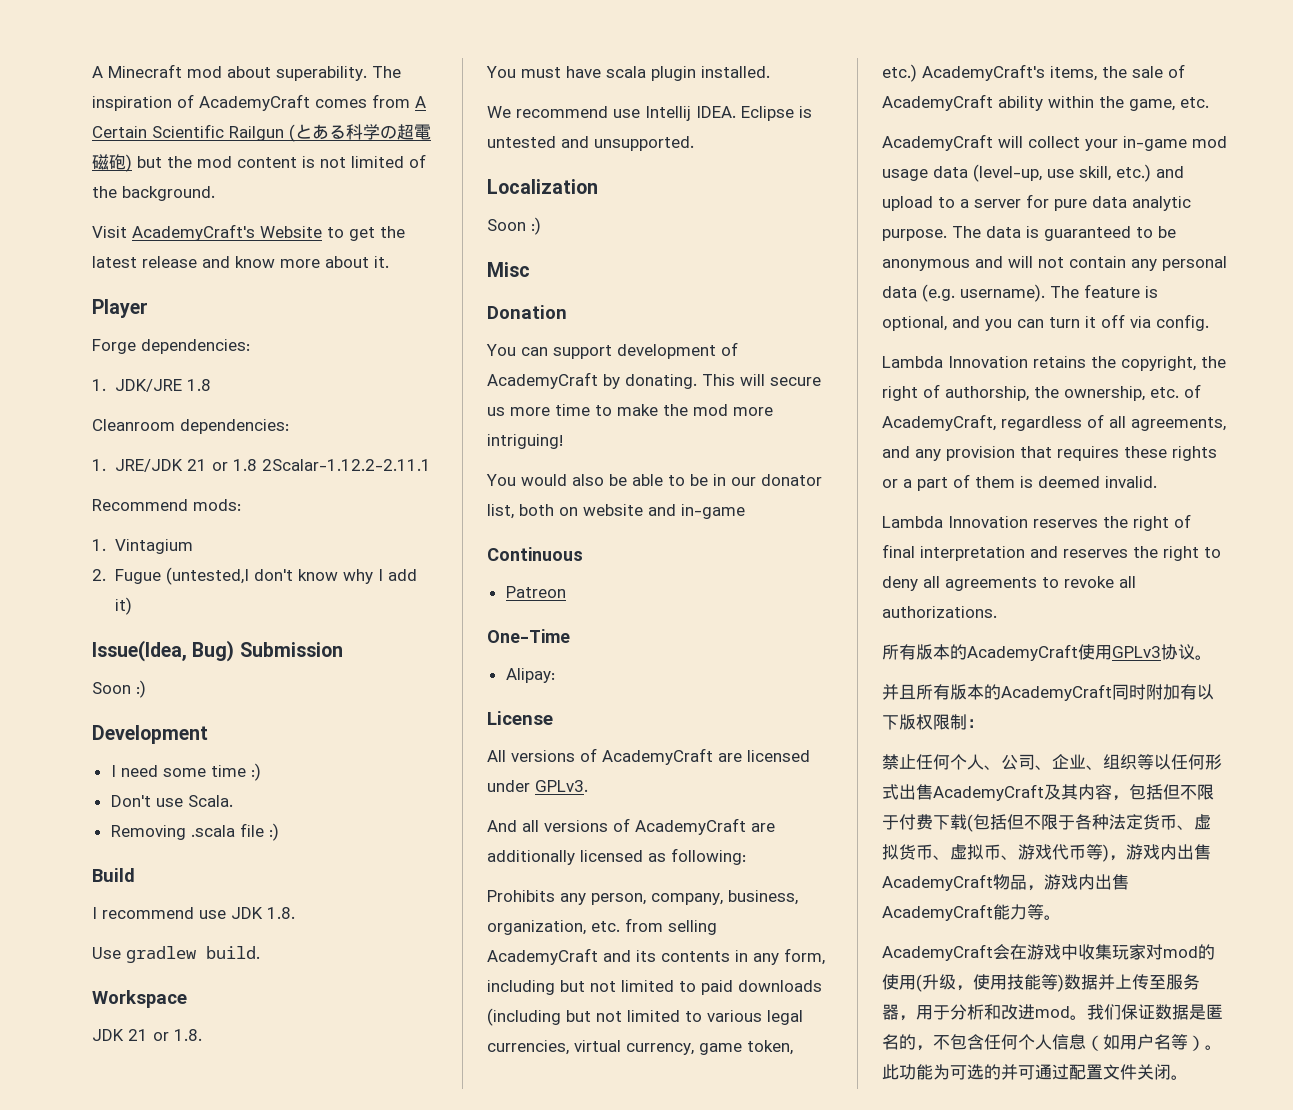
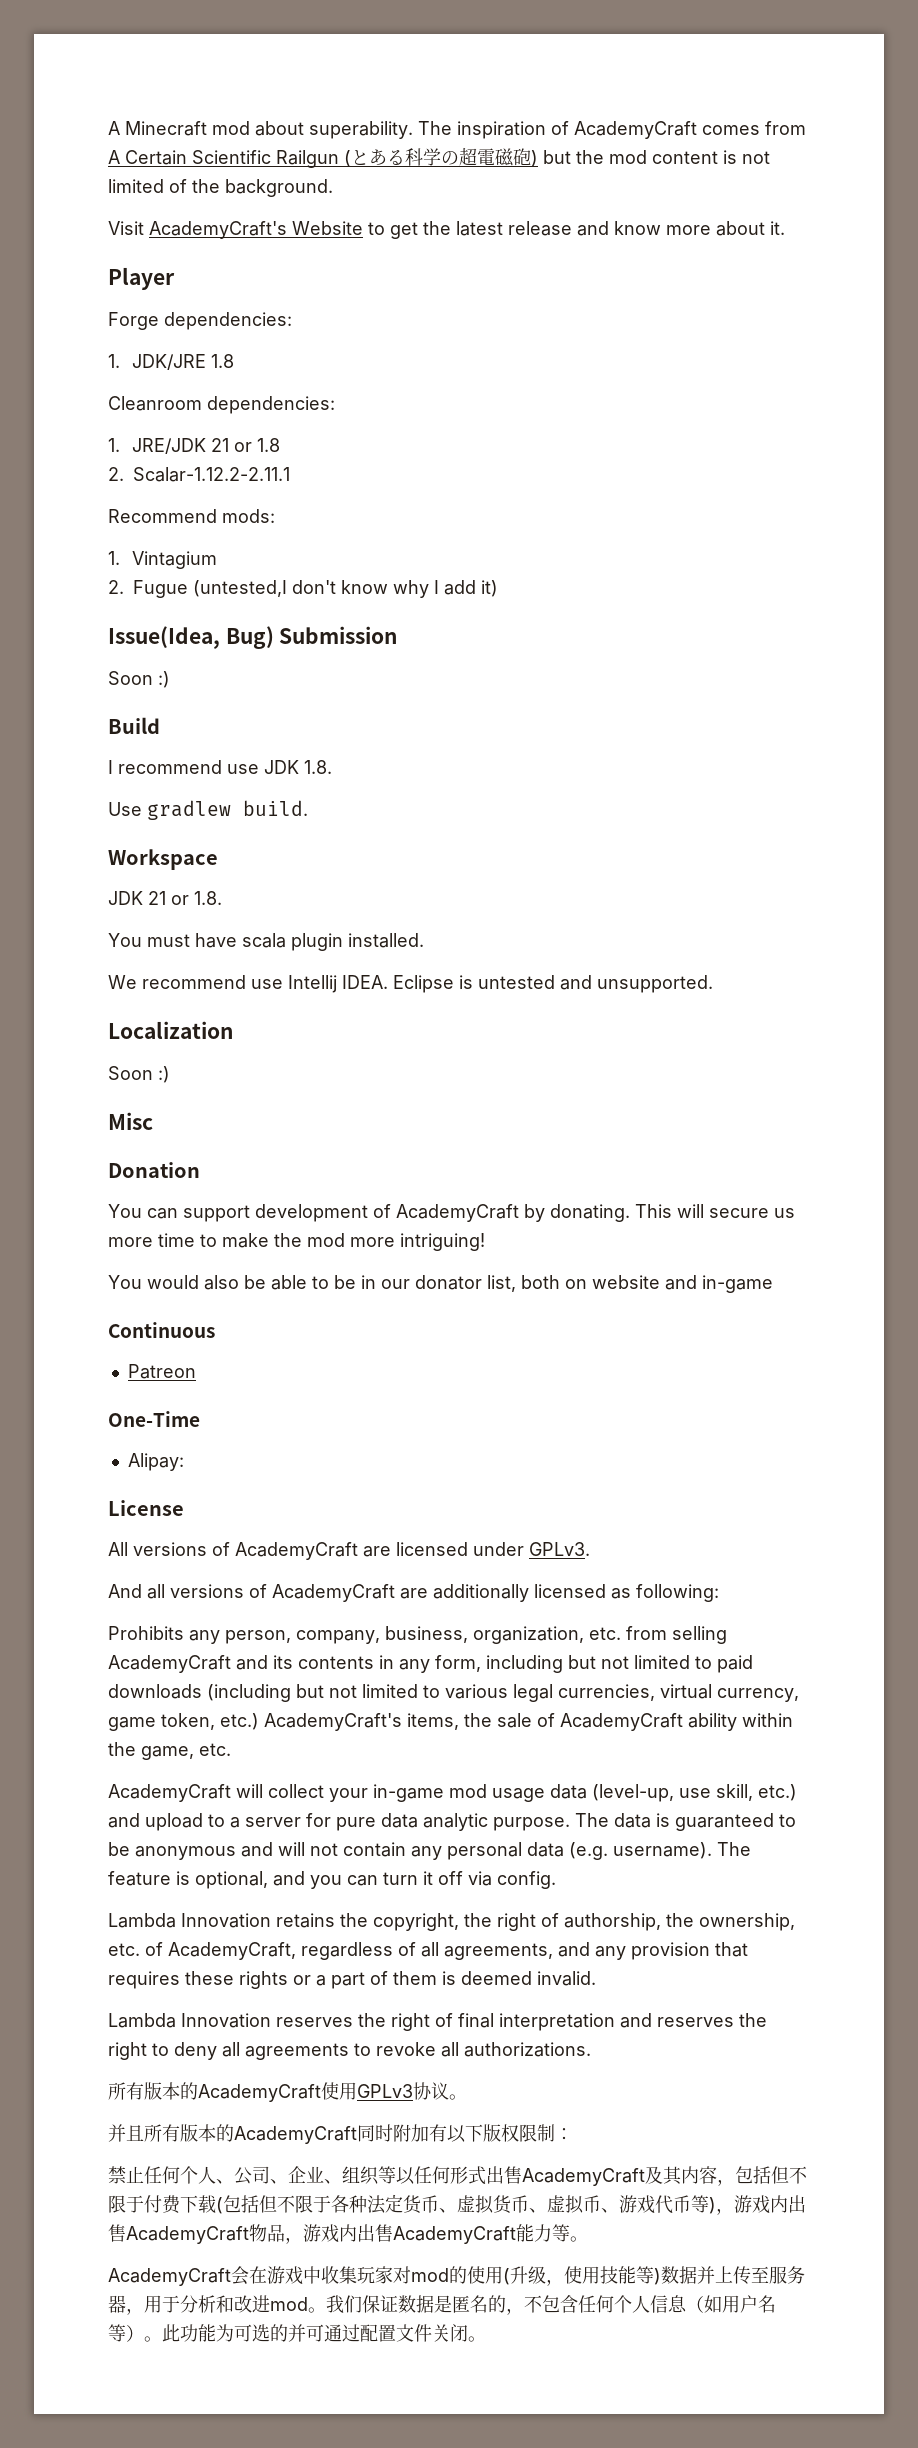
- 1. JRE/JDK 21 or 1.8 2Scalar-1.12.2-2.11.1
+ 1. JRE/JDK 21 or 1.8
+ 2. Scalar-1.12.2-2.11.1
- Development
- I need some time :)
- Don't use Scala.
- Removing .scala file :)

